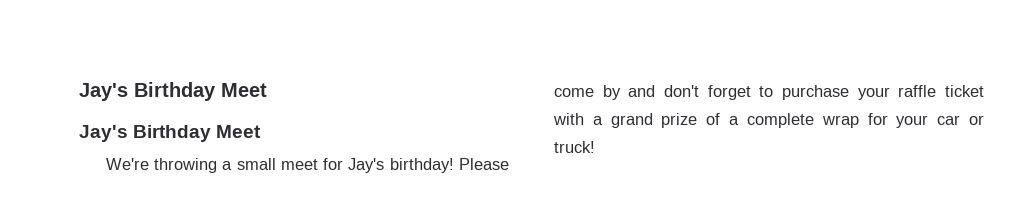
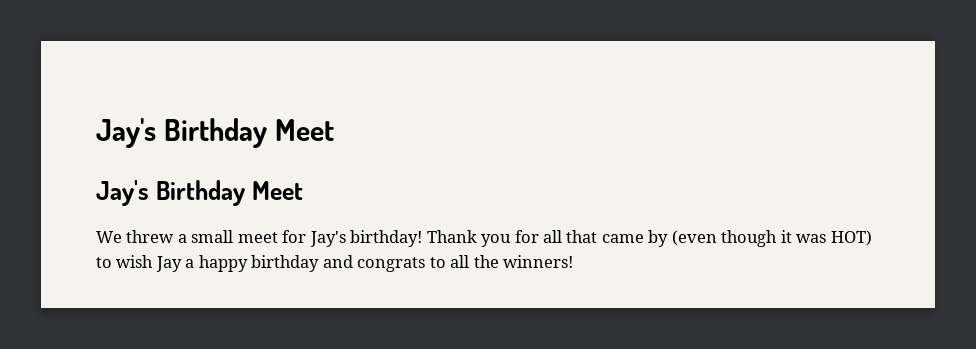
- We're throwing a small meet for Jay's birthday!
+ We threw a small meet for Jay's birthday!
- Please come by and don't forget to purchase your raffle ticket with a grand prize of a complete wrap for your car or truck!
+ Thank you for all that came by (even though it was HOT) to wish Jay a happy birthday and congrats to all the winners!

